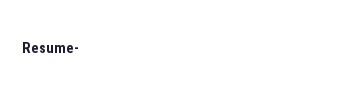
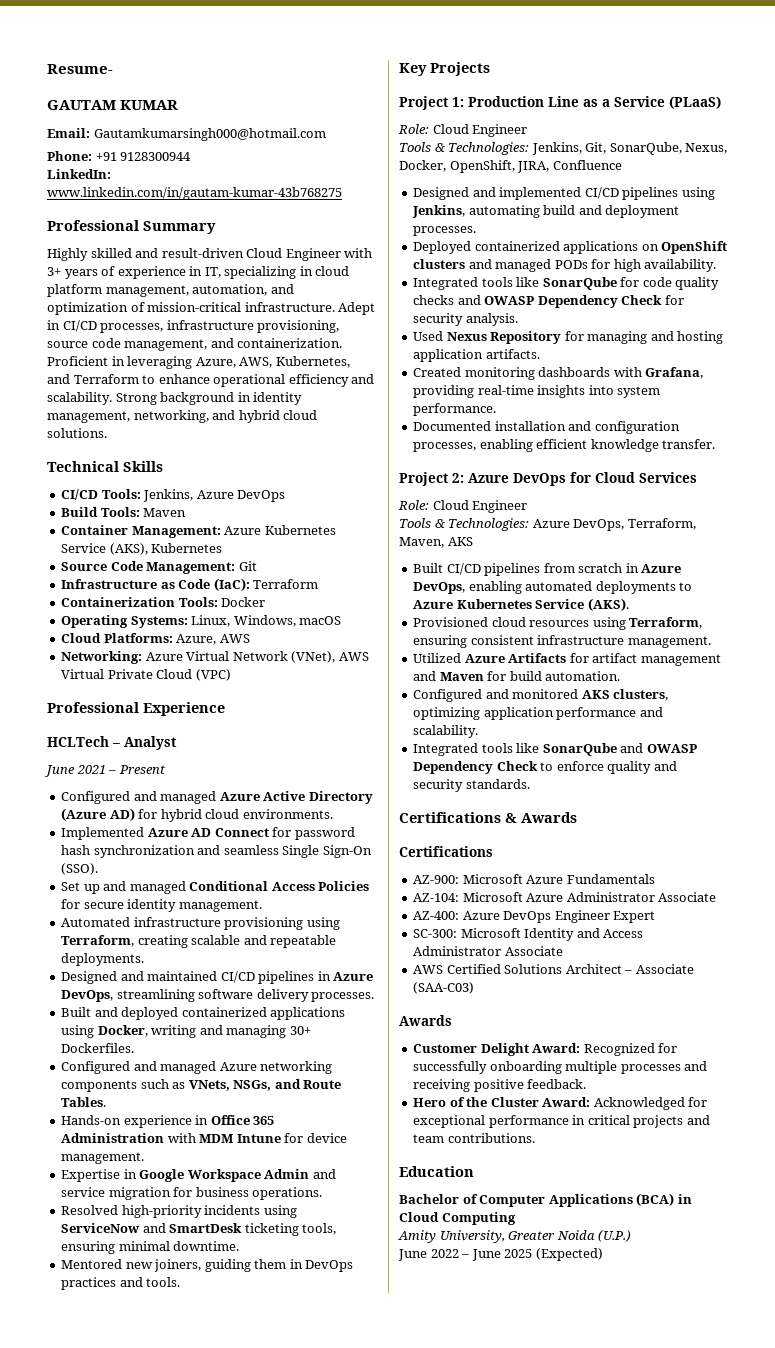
+ GAUTAM KUMAR
+ Email: Gautamkumarsingh000@hotmail.com
+ Phone: +91 9128300944
+ LinkedIn: www.linkedin.com/in/gautam-kumar-43b768275
+ Professional Summary
+ Highly skilled and result-driven Cloud Engineer with 3+ years of experience in IT, specializing in cloud platform management, automation, and optimization of mission-critical infrastructure. Adept in CI/CD processes, infrastructure provisioning, source code management, and containerization. Proficient in leveraging Azure, AWS, Kubernetes, and Terraform to enhance operational efficiency and scalability. Strong background in identity management, networking, and hybrid cloud solutions.
+ Technical Skills
+ CI/CD Tools: Jenkins, Azure DevOps
+ Build Tools: Maven
+ Container Management: Azure Kubernetes Service (AKS), Kubernetes
+ Source Code Management: Git
+ Infrastructure as Code (IaC): Terraform
+ Containerization Tools: Docker
+ Operating Systems: Linux, Windows, macOS
+ Cloud Platforms: Azure, AWS
+ Networking: Azure Virtual Network (VNet), AWS Virtual Private Cloud (VPC)
+ Professional Experience
+ HCLTech – Analyst
+ June 2021 – Present
+ Configured and managed Azure Active Directory (Azure AD) for hybrid cloud environments.
+ Implemented Azure AD Connect for password hash synchronization and seamless Single Sign-On (SSO).
+ Set up and managed Conditional Access Policies for secure identity management.
+ Automated infrastructure provisioning using Terraform, creating scalable and repeatable deployments.
+ Designed and maintained CI/CD pipelines in Azure DevOps, streamlining software delivery processes.
+ Built and deployed containerized applications using Docker, writing and managing 30+ Dockerfiles.
+ Configured and managed Azure networking components such as VNets, NSGs, and Route Tables.
+ Hands-on experience in Office 365 Administration with MDM Intune for device management.
+ Expertise in Google Workspace Admin and service migration for business operations.
+ Resolved high-priority incidents using ServiceNow and SmartDesk ticketing tools, ensuring minimal downtime.
+ Mentored new joiners, guiding them in DevOps practices and tools.
+ Key Projects
+ Project 1: Production Line as a Service (PLaaS)
+ Role: Cloud Engineer
+ Tools & Technologies: Jenkins, Git, SonarQube, Nexus, Docker, OpenShift, JIRA, Confluence
+ Designed and implemented CI/CD pipelines using Jenkins, automating build and deployment processes.
+ Deployed containerized applications on OpenShift clusters and managed PODs for high availability.
+ Integrated tools like SonarQube for code quality checks and OWASP Dependency Check for security analysis.
+ Used Nexus Repository for managing and hosting application artifacts.
+ Created monitoring dashboards with Grafana, providing real-time insights into system performance.
+ Documented installation and configuration processes, enabling efficient knowledge transfer.
+ Project 2: Azure DevOps for Cloud Services
+ Role: Cloud Engineer
+ Tools & Technologies: Azure DevOps, Terraform, Maven, AKS
+ Built CI/CD pipelines from scratch in Azure DevOps, enabling automated deployments to Azure Kubernetes Service (AKS).
+ Provisioned cloud resources using Terraform, ensuring consistent infrastructure management.
+ Utilized Azure Artifacts for artifact management and Maven for build automation.
+ Configured and monitored AKS clusters, optimizing application performance and scalability.
+ Integrated tools like SonarQube and OWASP Dependency Check to enforce quality and security standards.
+ Certifications & Awards
+ Certifications
+ AZ-900: Microsoft Azure Fundamentals
+ AZ-104: Microsoft Azure Administrator Associate
+ AZ-400: Azure DevOps Engineer Expert
+ SC-300: Microsoft Identity and Access Administrator Associate
+ AWS Certified Solutions Architect – Associate (SAA-C03)
+ Awards
+ Customer Delight Award: Recognized for successfully onboarding multiple processes and receiving positive feedback.
+ Hero of the Cluster Award: Acknowledged for exceptional performance in critical projects and team contributions.
+ Education
+ Bachelor of Computer Applications (BCA) in Cloud Computing
+ Amity University, Greater Noida (U.P.)
+ June 2022 – June 2025 (Expected)

